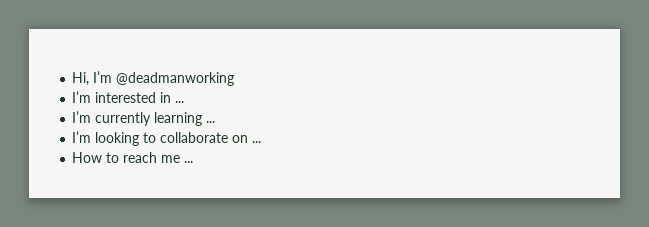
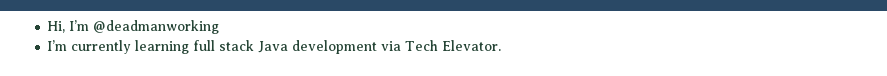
- I’m interested in ...
- I’m currently learning ...
- I’m looking to collaborate on ...
- How to reach me ...
+ I’m currently learning full stack Java development via Tech Elevator.

